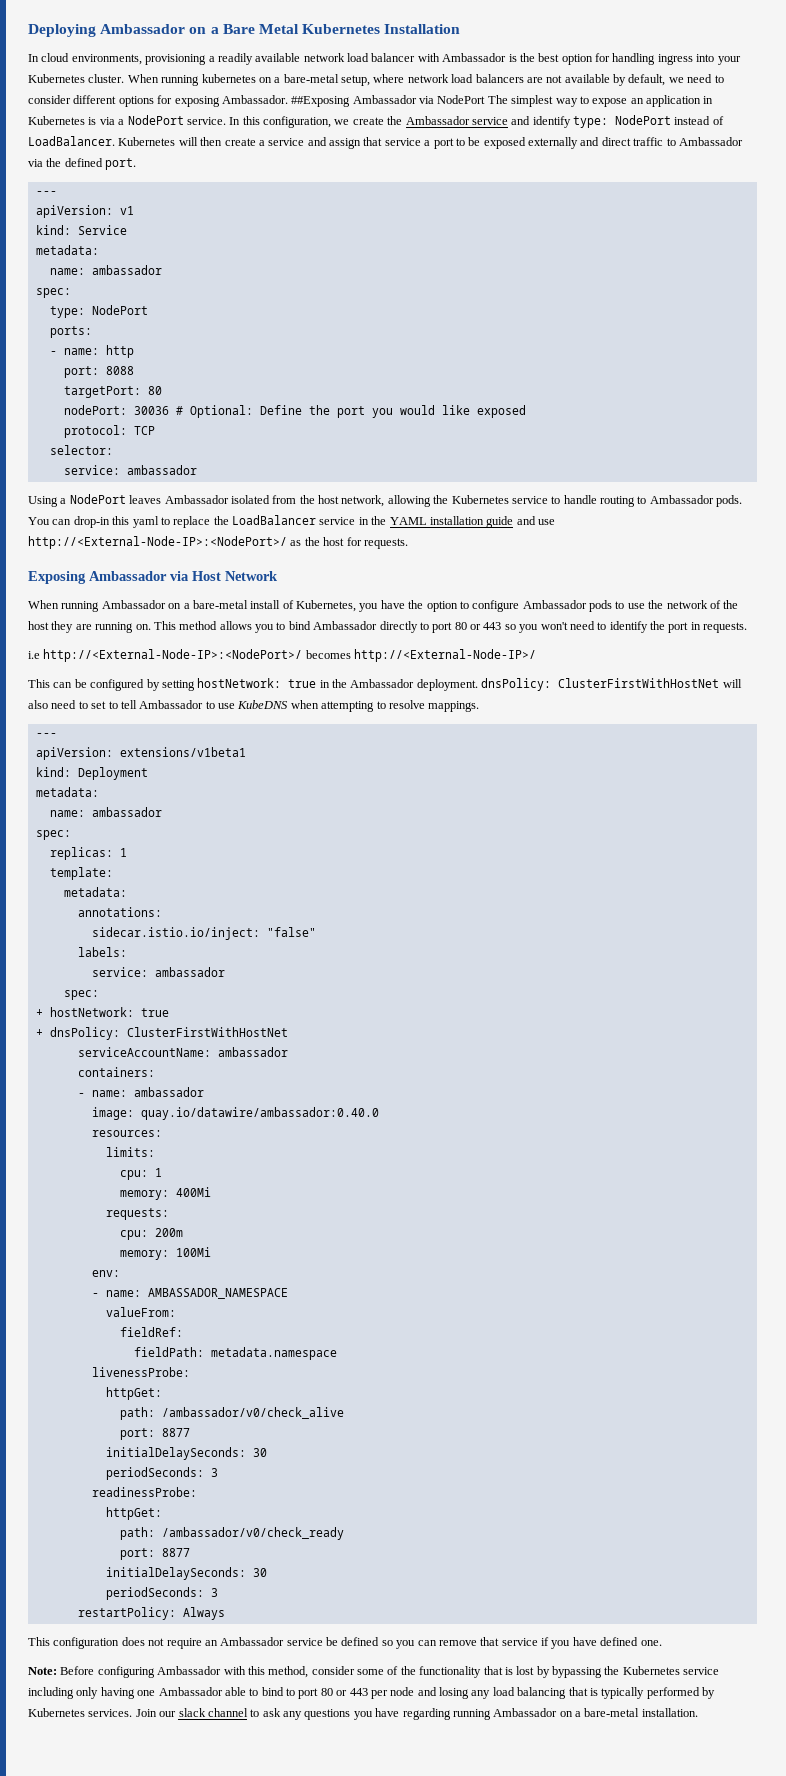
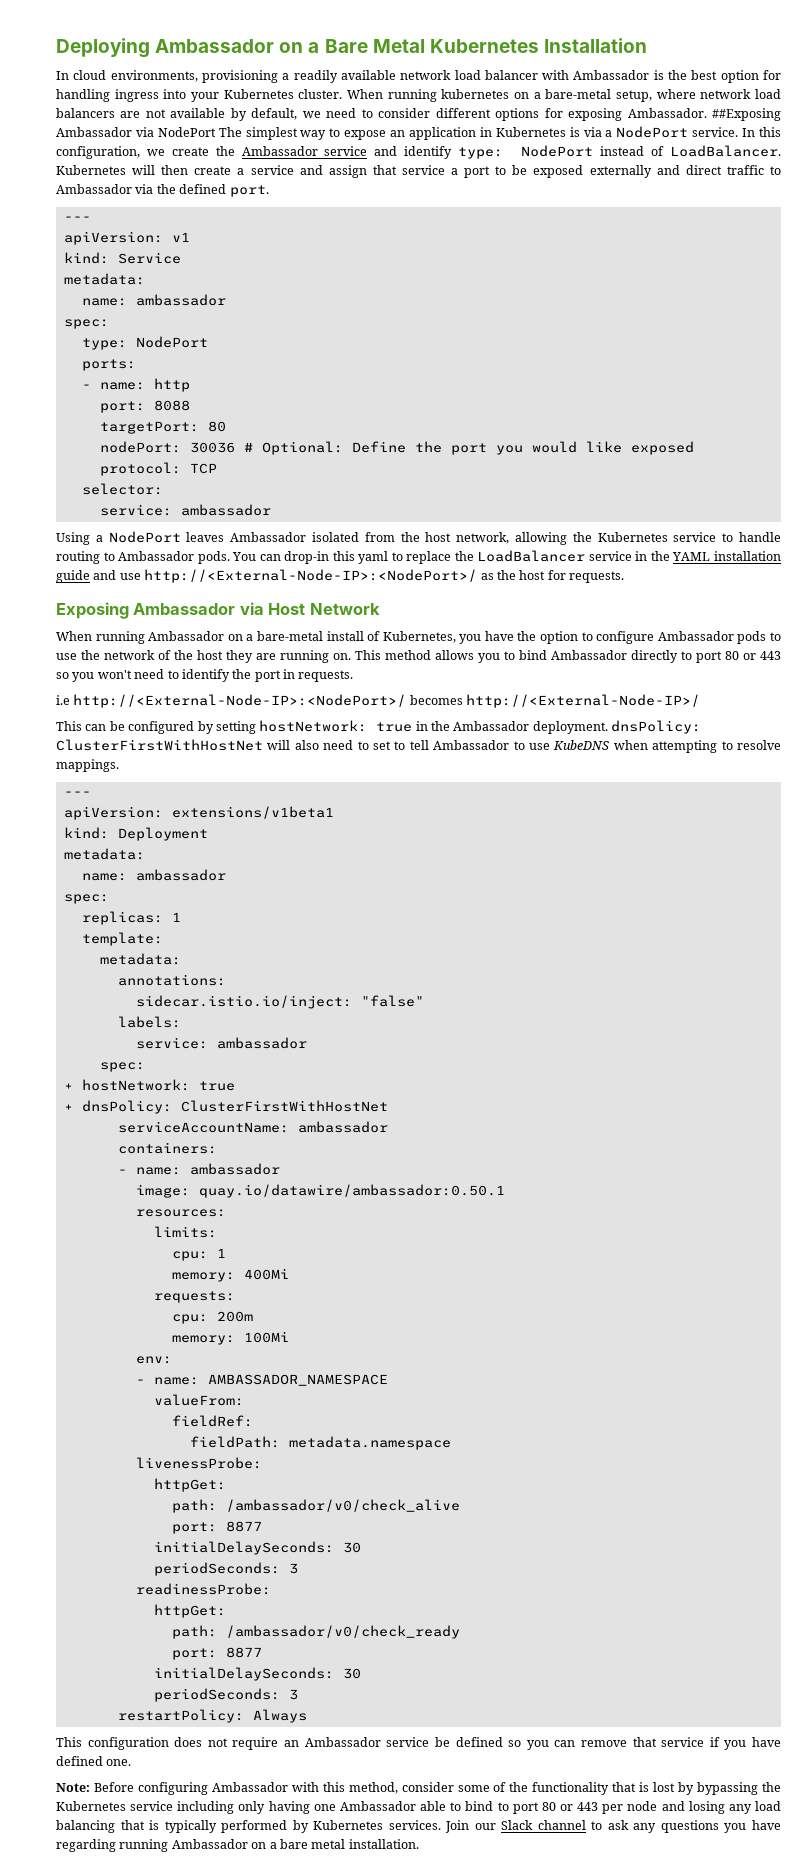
- image: quay.io/datawire/ambassador:0.40.0
+ image: quay.io/datawire/ambassador:0.50.1
- Join our slack channel to ask any questions you have regarding running Ambassador on a bare-metal installation.
+ Join our Slack channel to ask any questions you have regarding running Ambassador on a bare metal installation.

